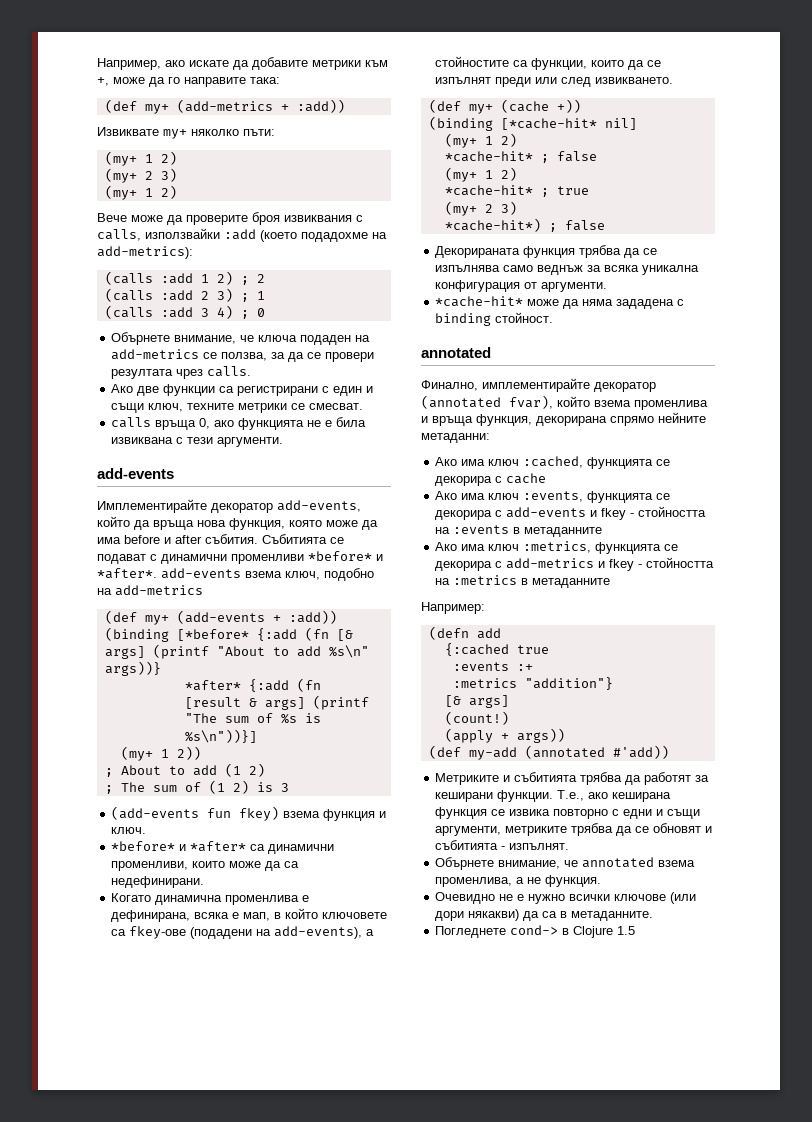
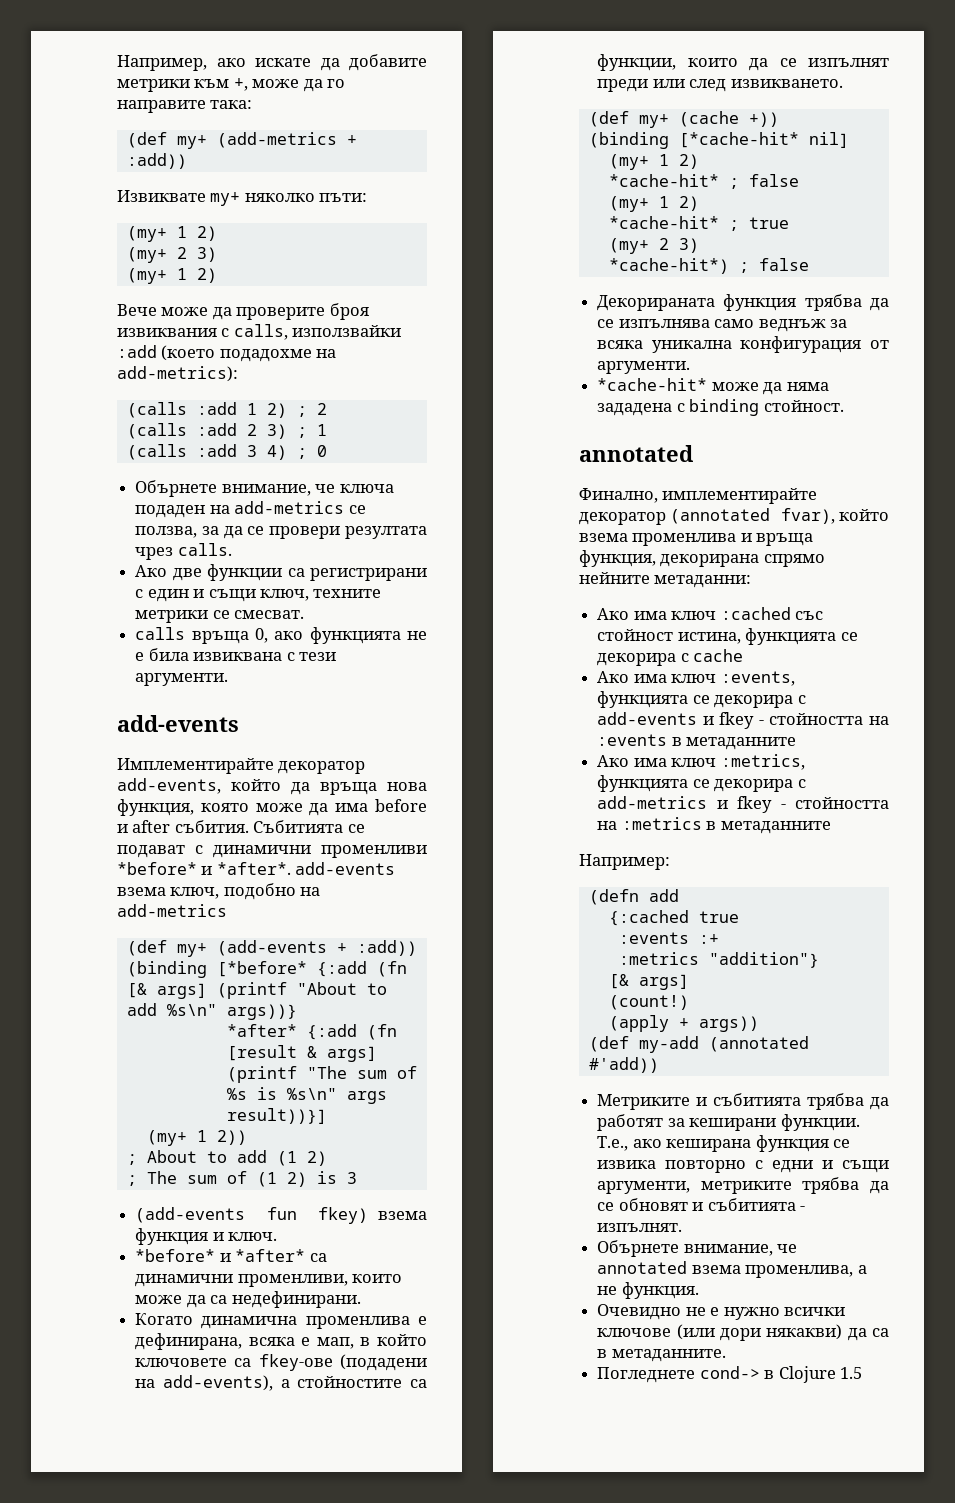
- *after* {:add (fn [result & args] (printf "The sum of %s is %s\n"))}]
+ *after* {:add (fn [result & args] (printf "The sum of %s is %s\n" args result))}]
- Ако има ключ :cached, функцията се декорира с cache
+ Ако има ключ :cached със стойност истина, функцията се декорира с cache

